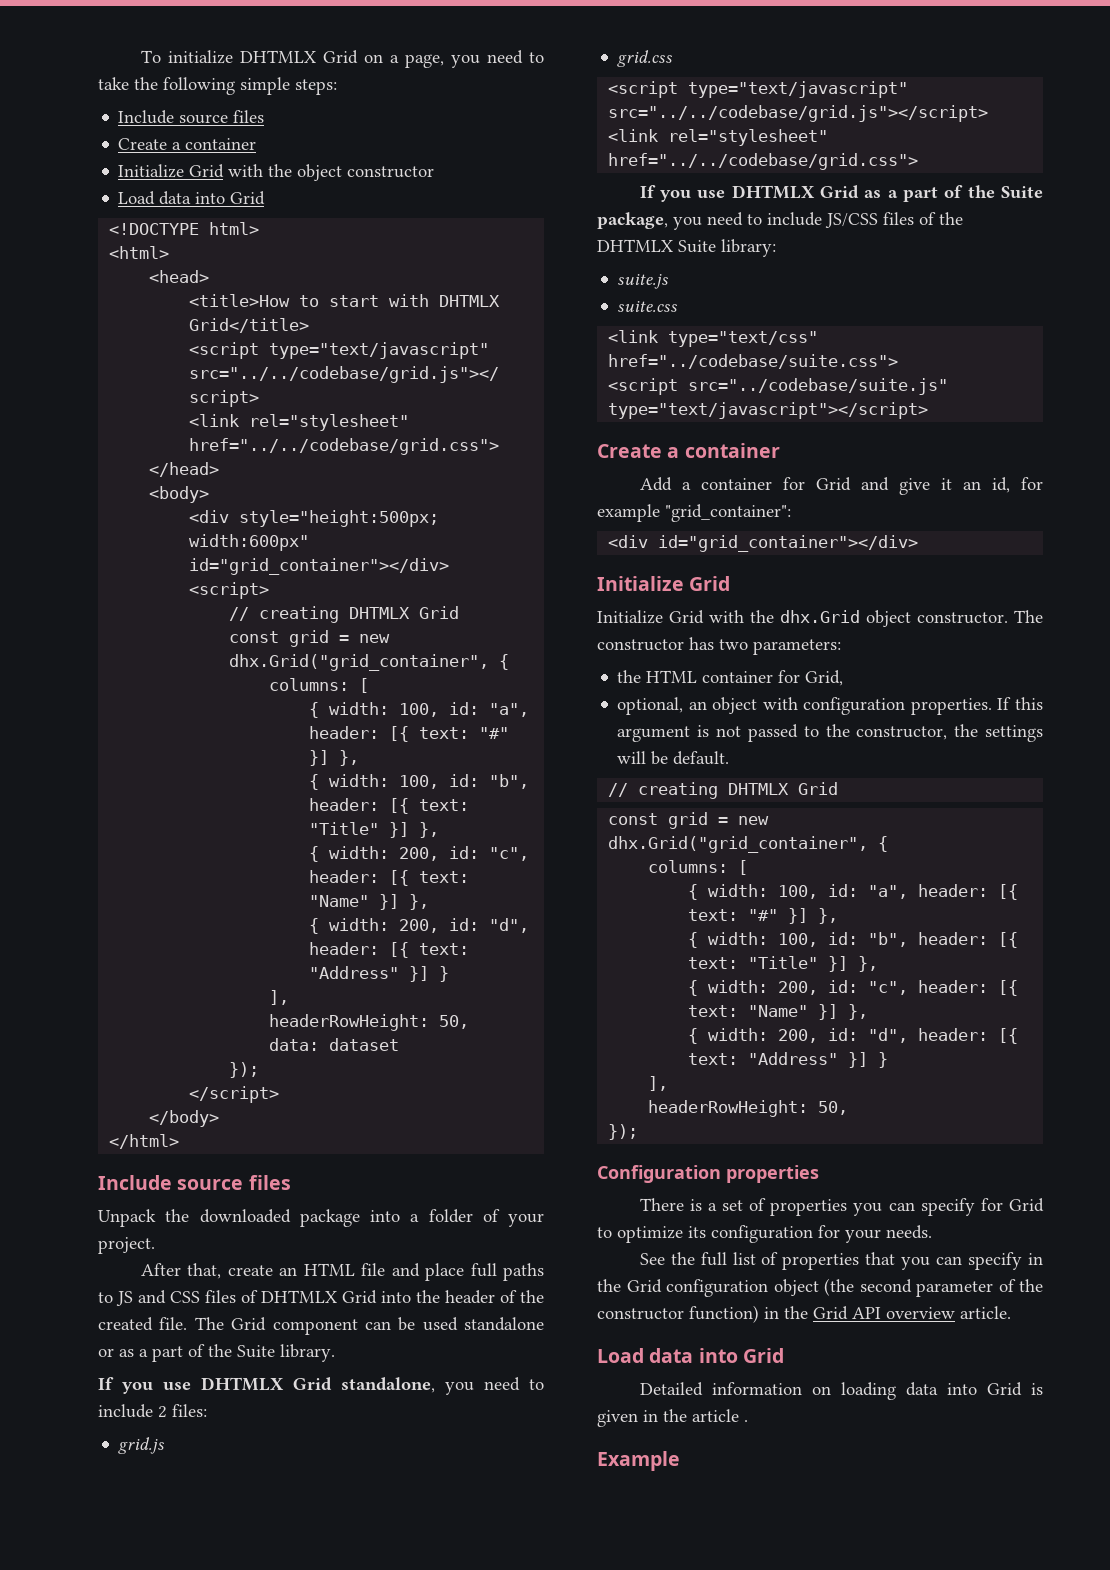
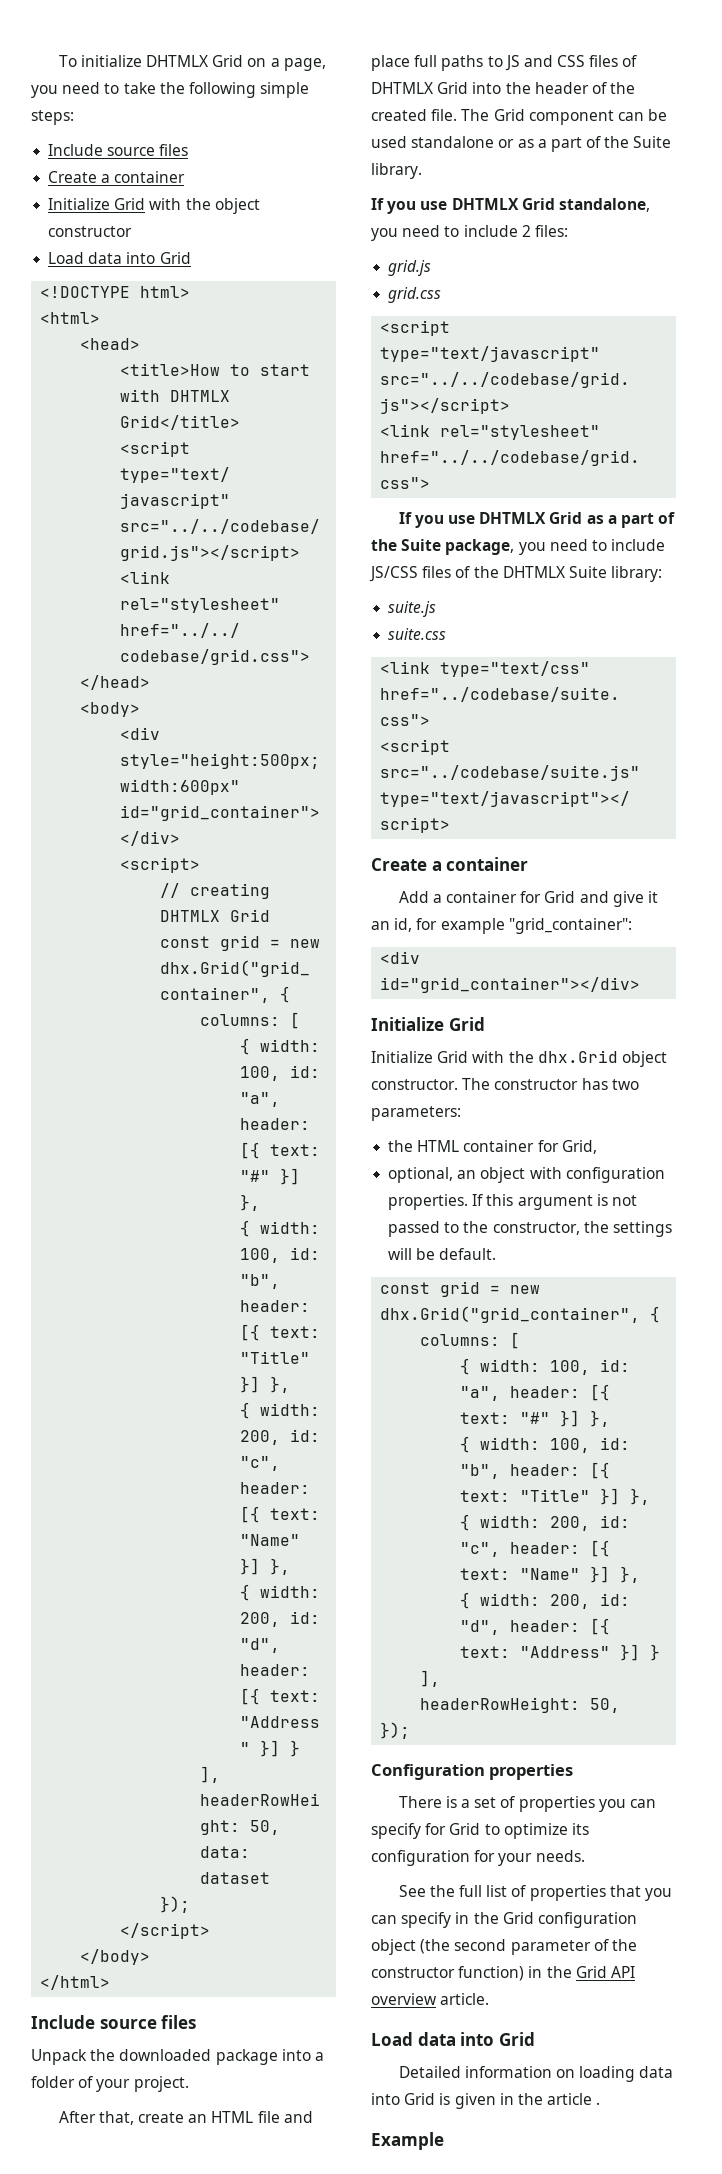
  If this argument is not passed to the constructor, the settings will be default.
- // creating DHTMLX Grid

